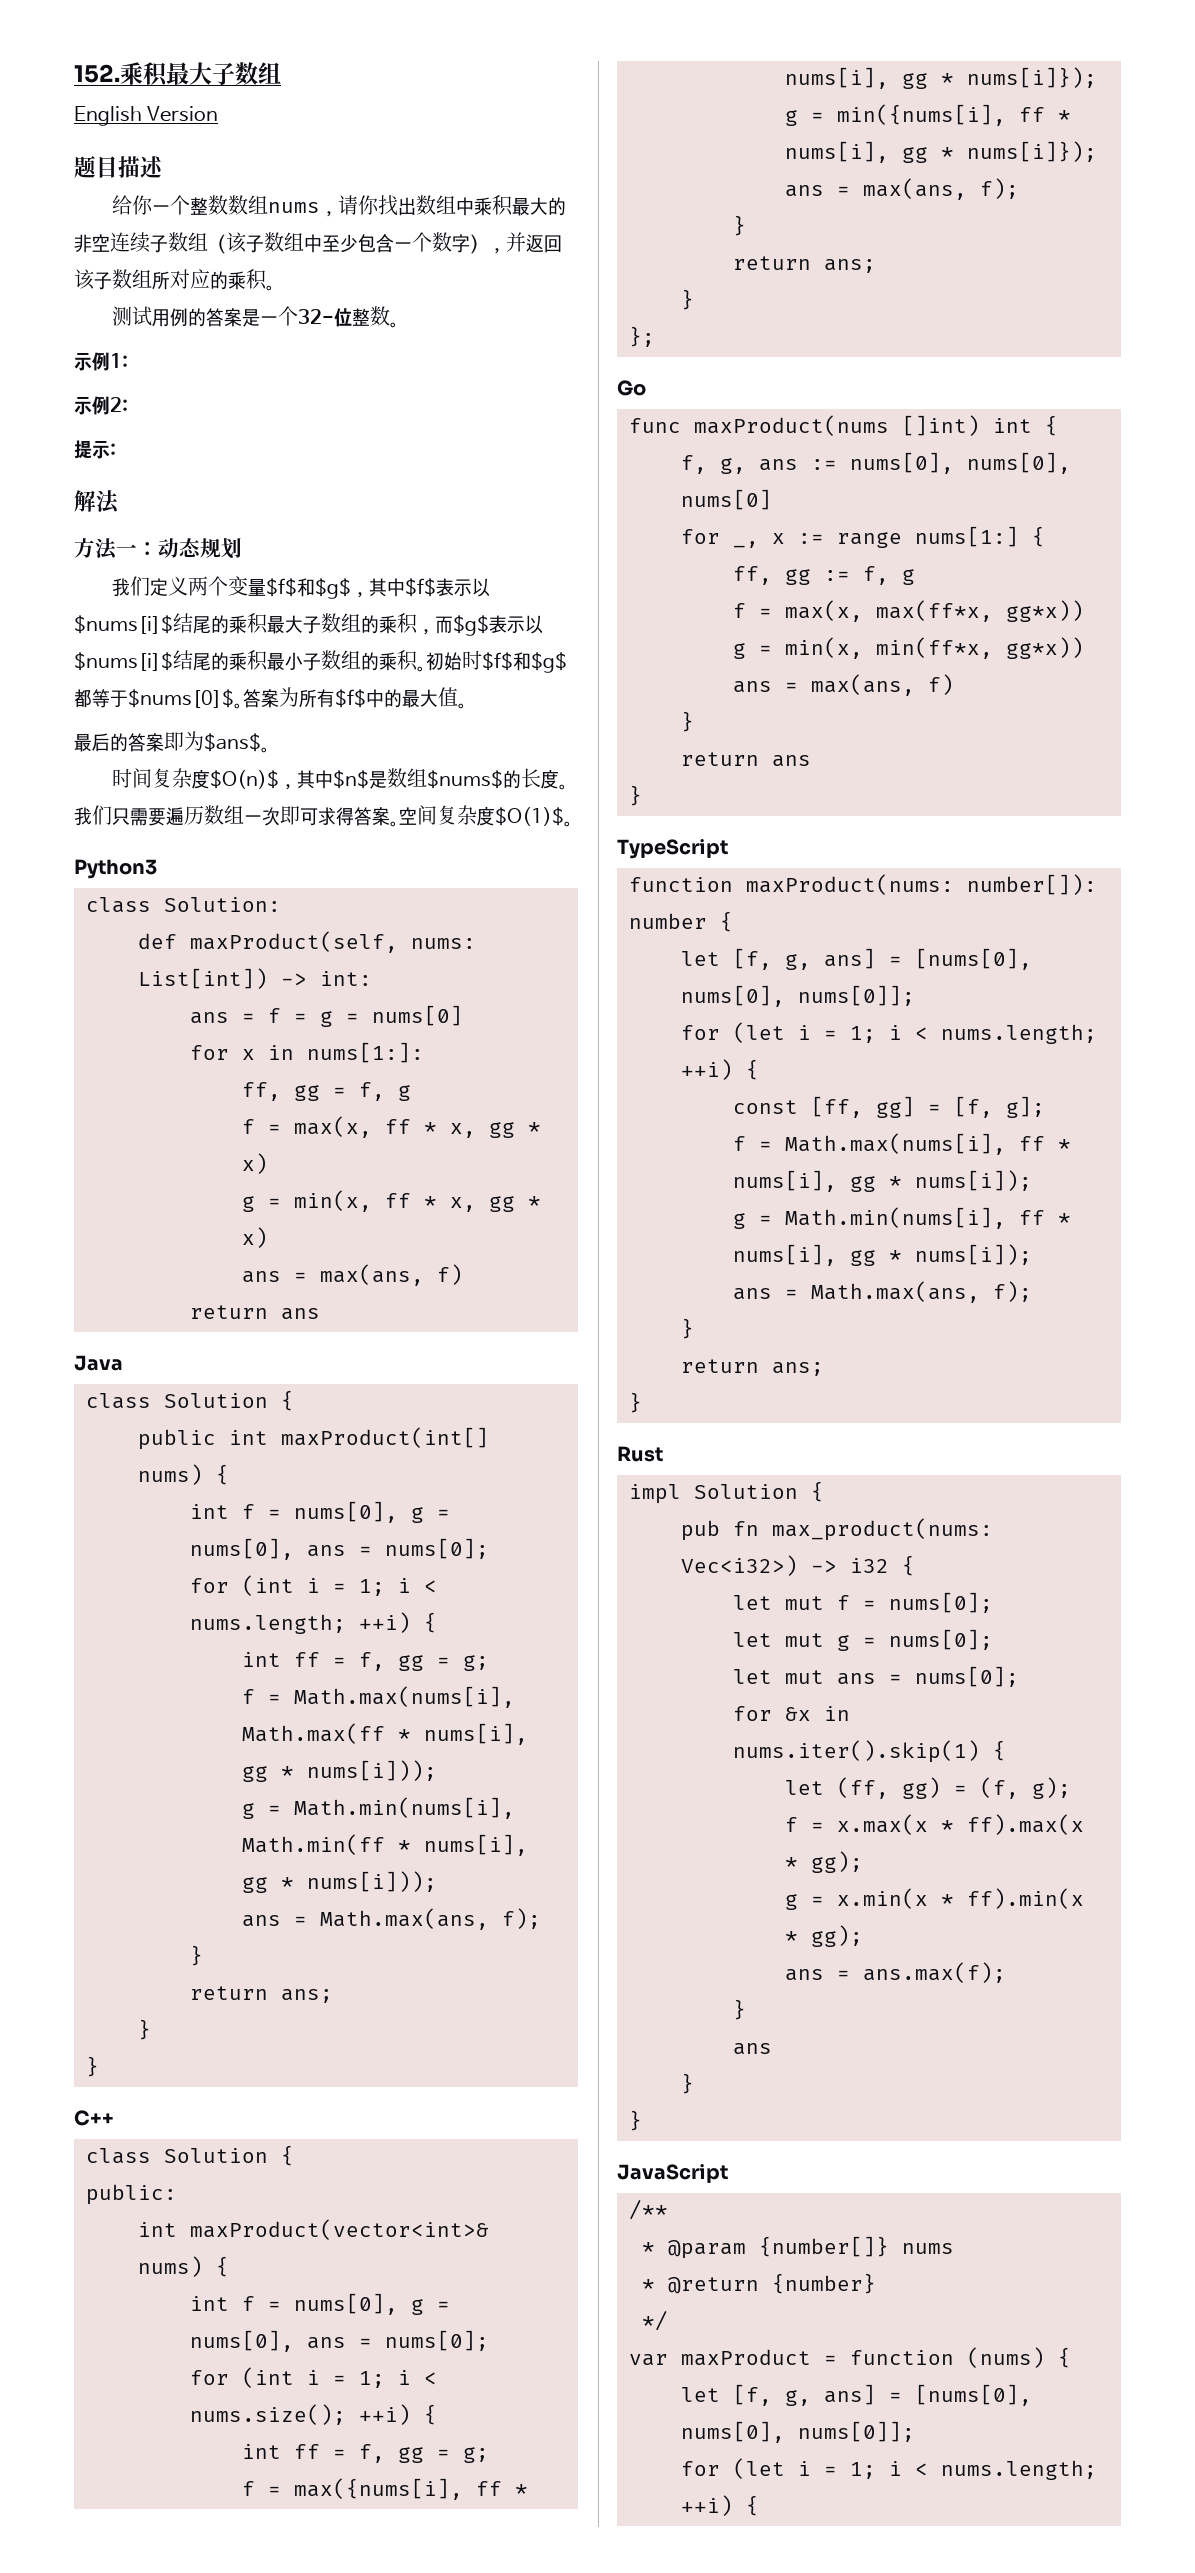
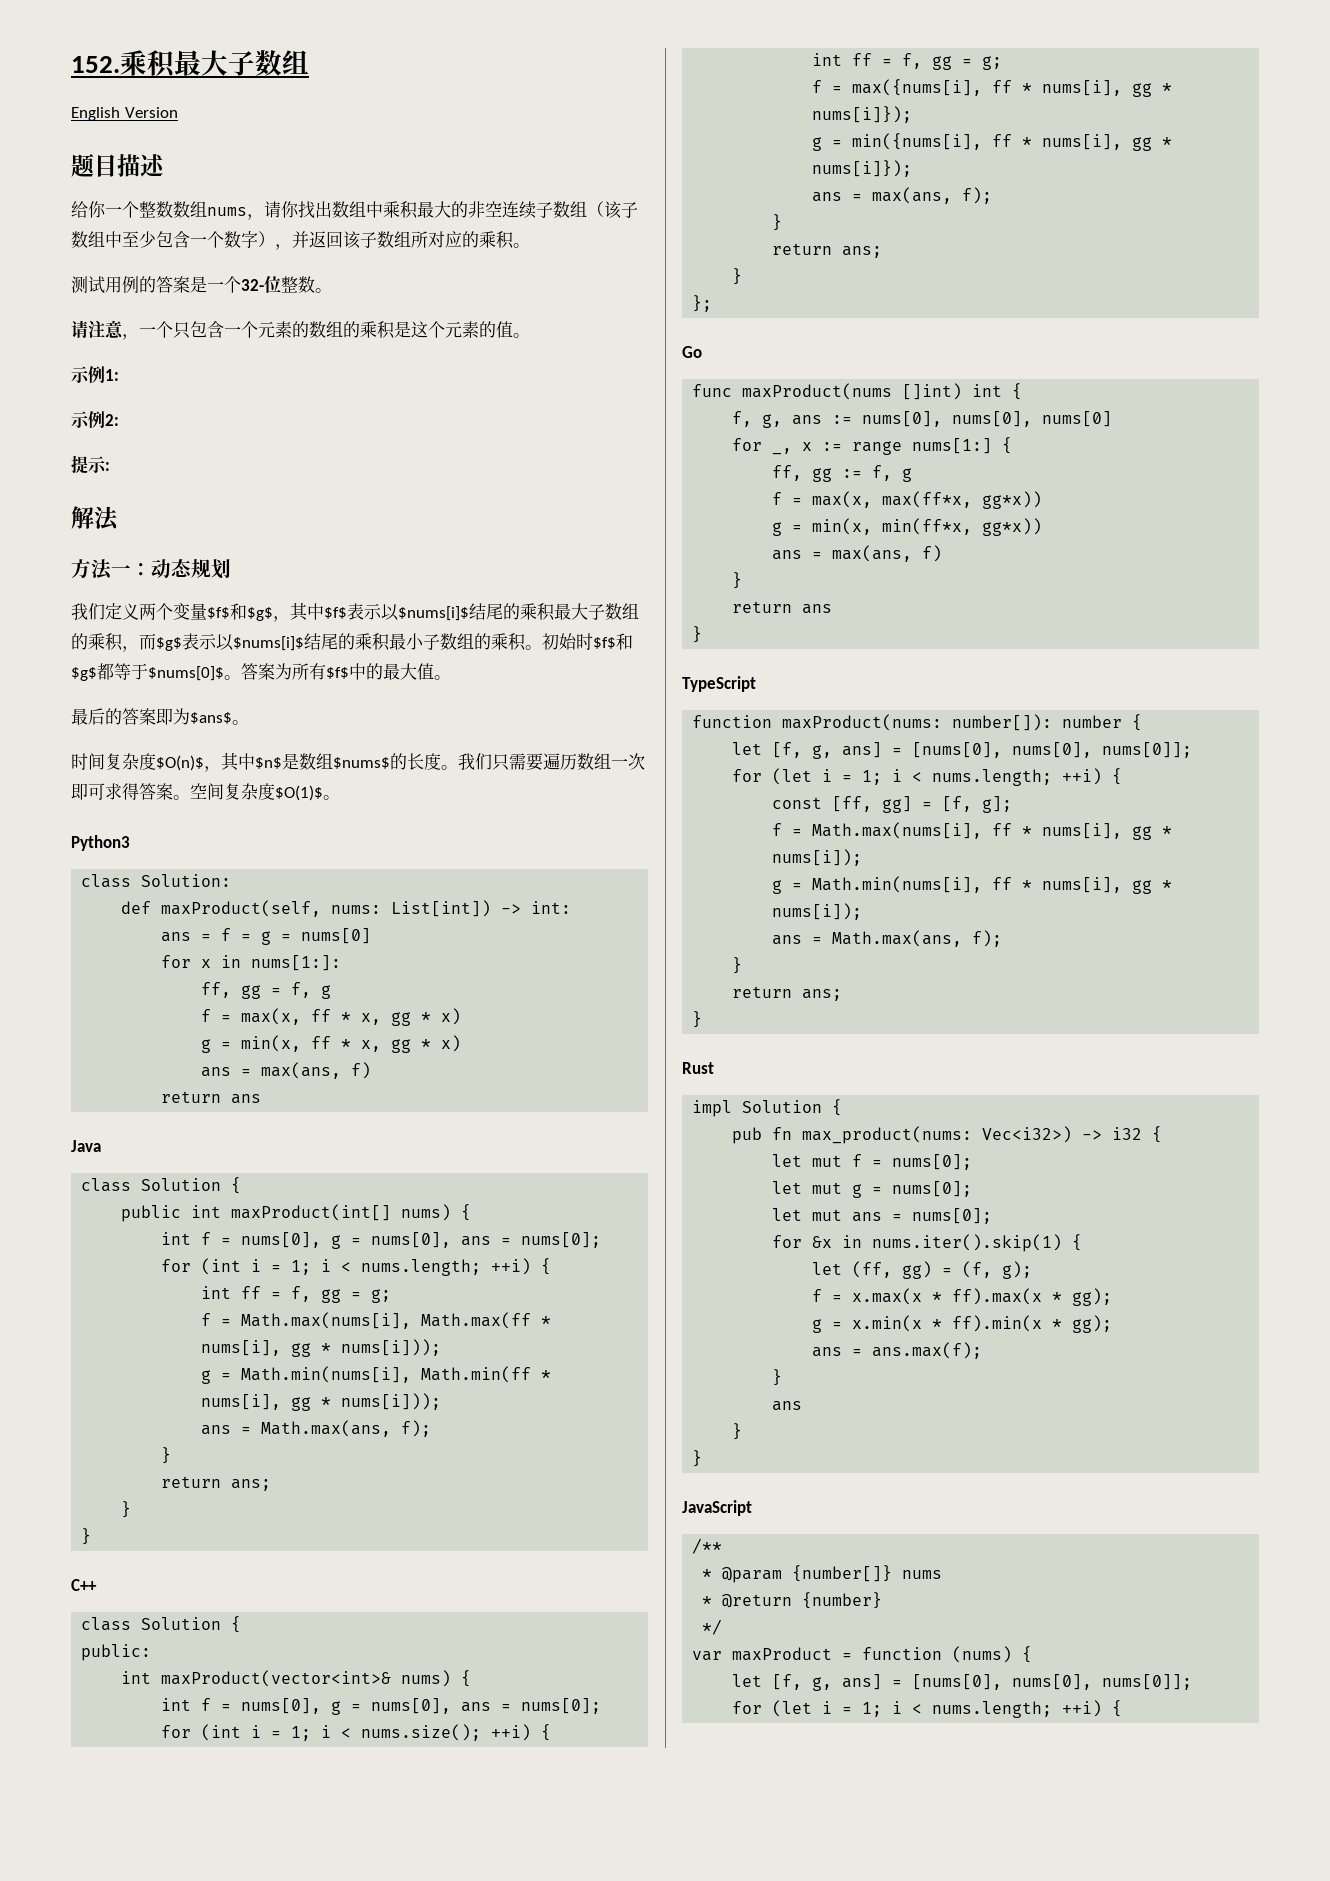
+ 请注意，一个只包含一个元素的数组的乘积是这个元素的值。

